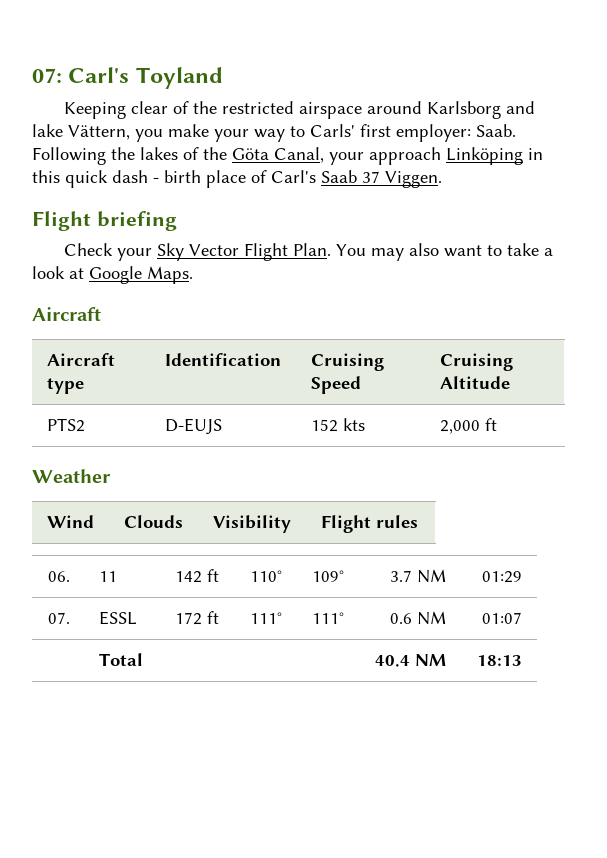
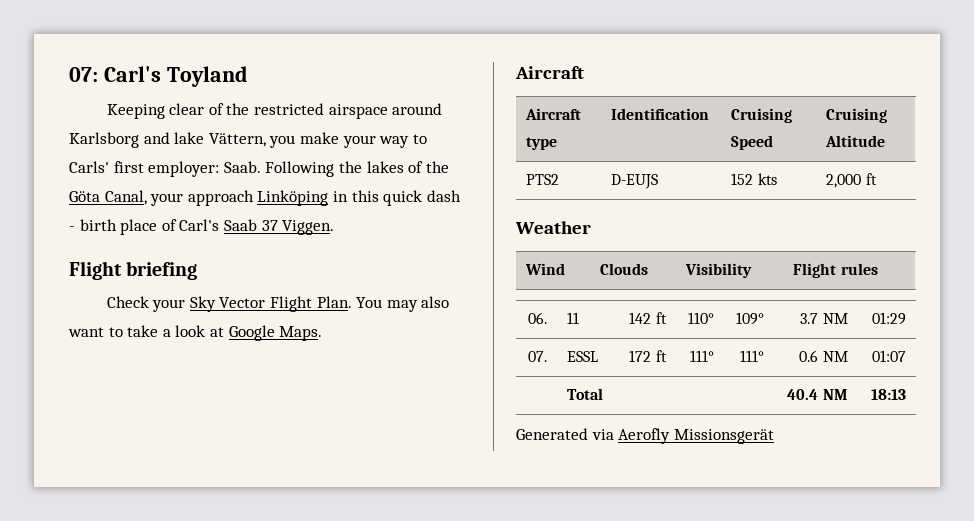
+ Generated via Aerofly Missionsgerät

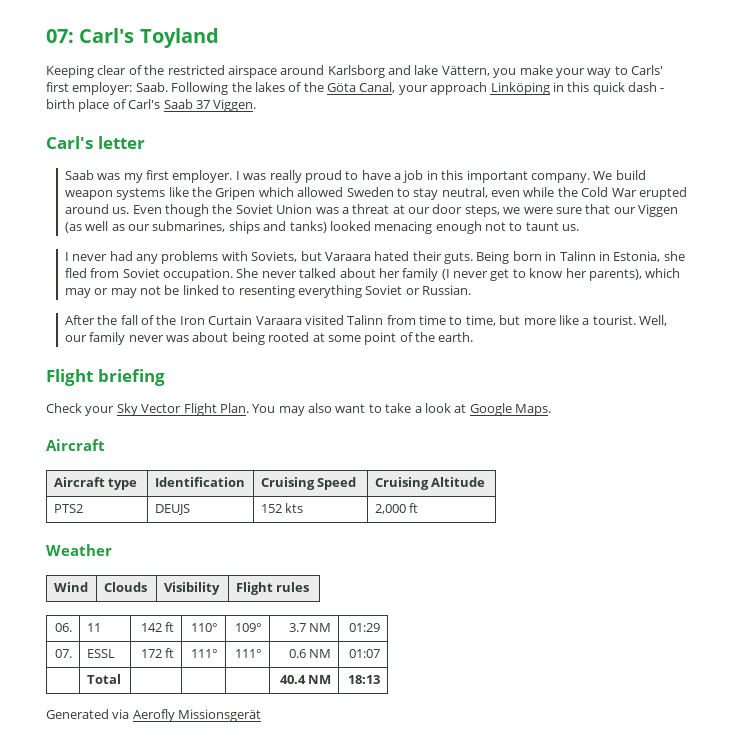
+ Carl's letter
+ Saab was my first employer. I was really proud to have a job in this important company. We build weapon systems like the Gripen which allowed Sweden to stay neutral, even while the Cold War erupted around us. Even though the Soviet Union was a threat at our door steps, we were sure that our Viggen (as well as our submarines, ships and tanks) looked menacing enough not to taunt us.
+ I never had any problems with Soviets, but Varaara hated their guts. Being born in Talinn in Estonia, she fled from Soviet occupation. She never talked about her family (I never get to know her parents), which may or may not be linked to resenting everything Soviet or Russian.
+ After the fall of the Iron Curtain Varaara visited Talinn from time to time, but more like a tourist. Well, our family never was about being rooted at some point of the earth.
- PTS2 | D-EUJS | 152 kts | 2,000 ft
+ PTS2 | DEUJS | 152 kts | 2,000 ft

